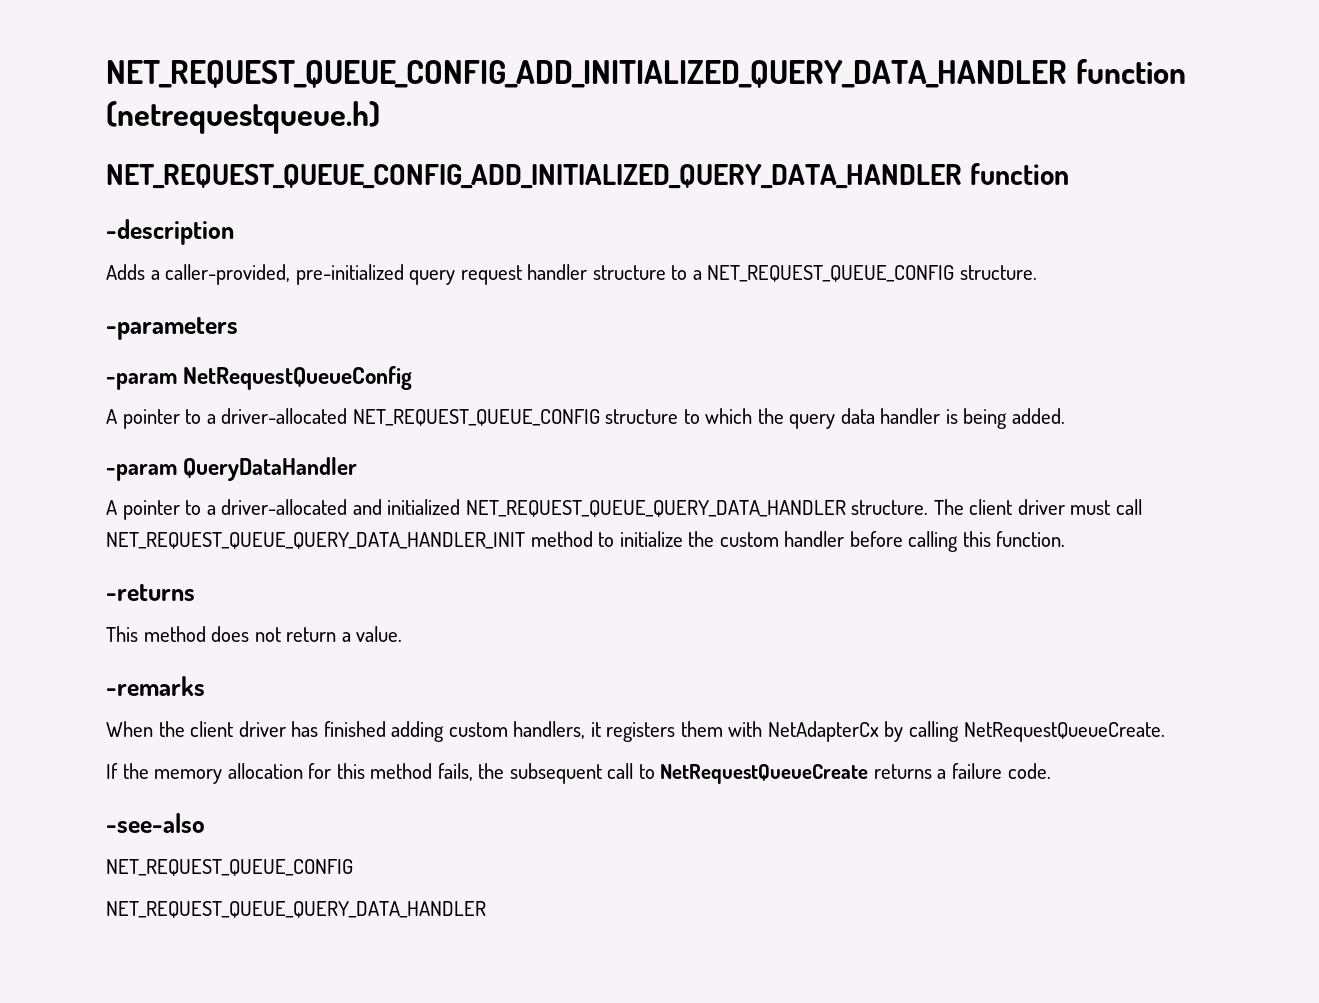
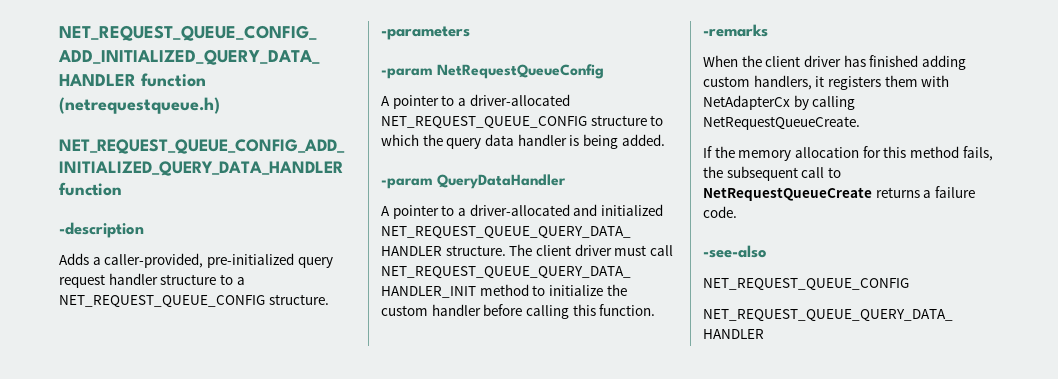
- -returns
- This method does not return a value.

